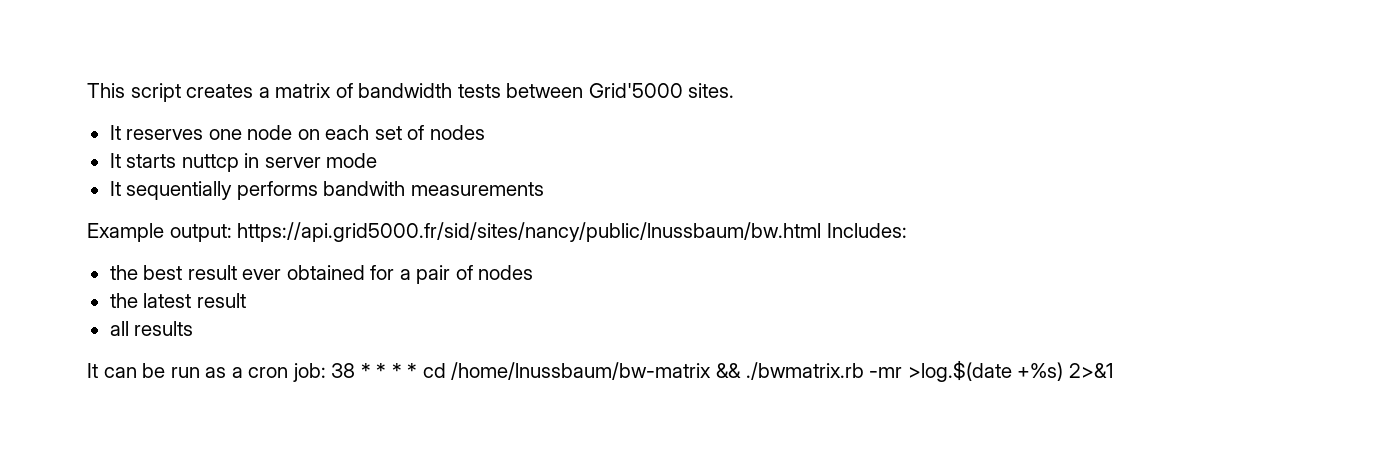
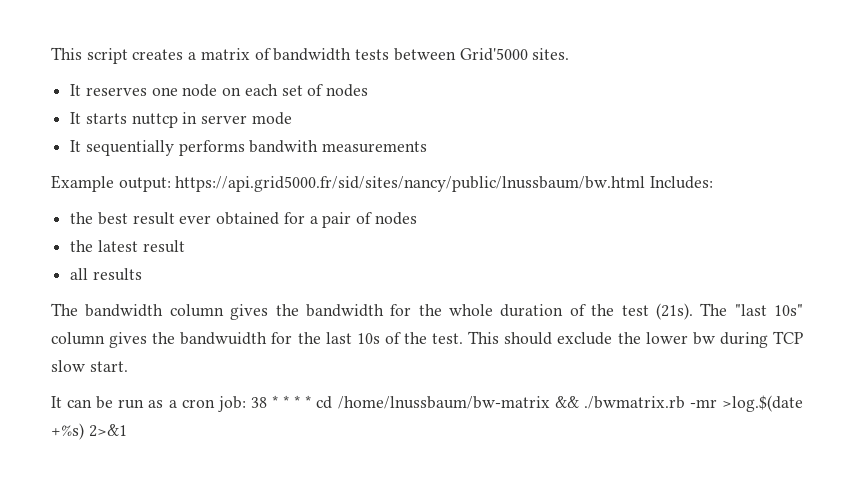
+ The bandwidth column gives the bandwidth for the whole duration of the test (21s). The "last 10s" column gives the bandwuidth for the last 10s of the test. This should exclude the lower bw during TCP slow start.

